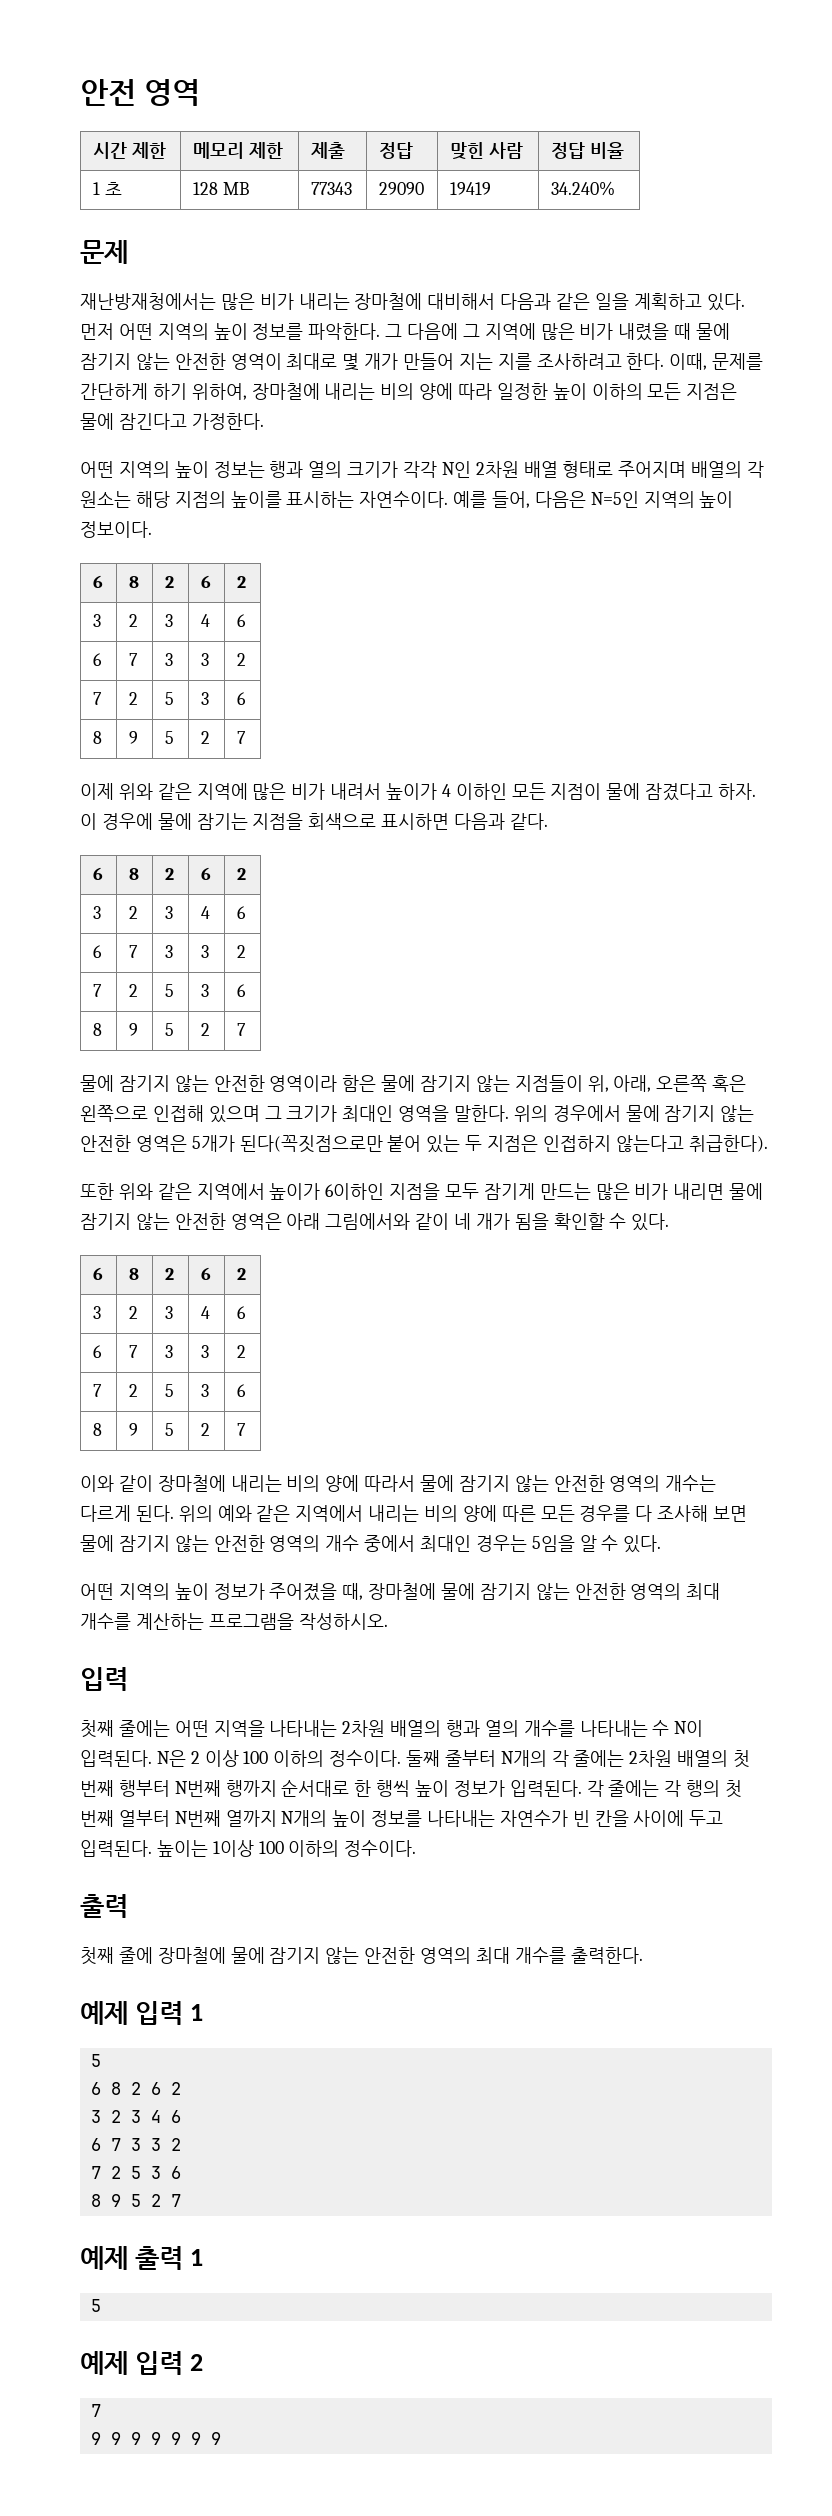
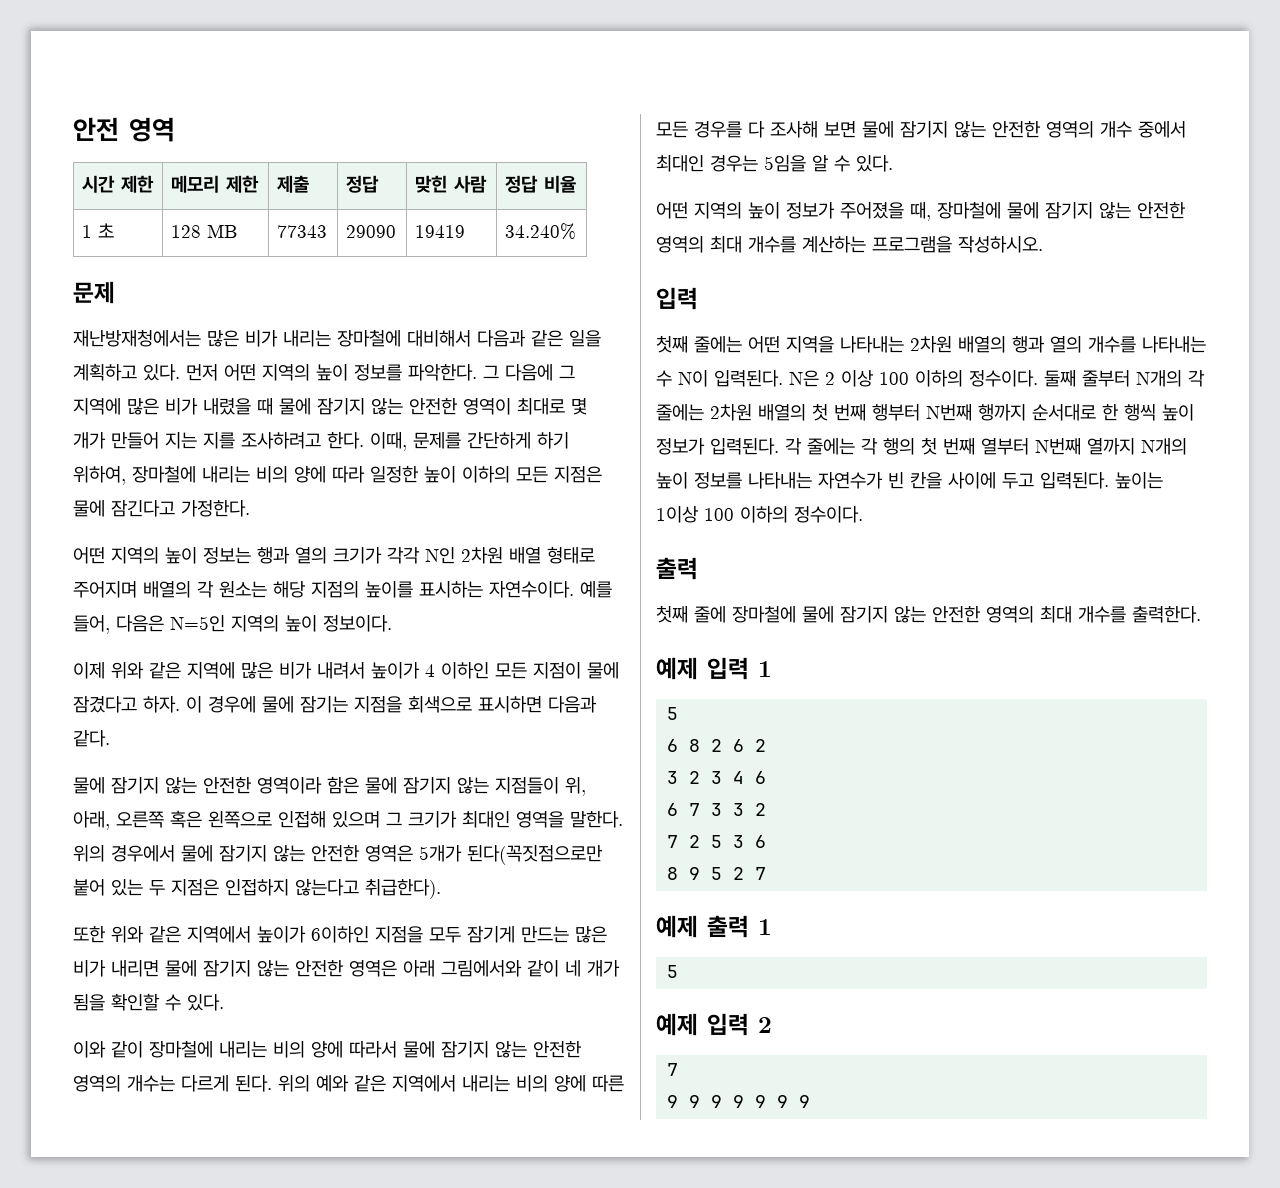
  예를 들어, 다음은 N=5인 지역의 높이 정보이다.
- 6 | 8 | 2 | 6 | 2
- 3 | 2 | 3 | 4 | 6
- 6 | 7 | 3 | 3 | 2
- 7 | 2 | 5 | 3 | 6
- 8 | 9 | 5 | 2 | 7
  이 경우에 물에 잠기는 지점을 회색으로 표시하면 다음과 같다.
- 6 | 8 | 2 | 6 | 2
- 3 | 2 | 3 | 4 | 6
- 6 | 7 | 3 | 3 | 2
- 7 | 2 | 5 | 3 | 6
- 8 | 9 | 5 | 2 | 7
  또한 위와 같은 지역에서 높이가 6이하인 지점을 모두 잠기게 만드는 많은 비가 내리면 물에 잠기지 않는 안전한 영역은 아래 그림에서와 같이 네 개가 됨을 확인할 수 있다.
- 6 | 8 | 2 | 6 | 2
- 3 | 2 | 3 | 4 | 6
- 6 | 7 | 3 | 3 | 2
- 7 | 2 | 5 | 3 | 6
- 8 | 9 | 5 | 2 | 7

